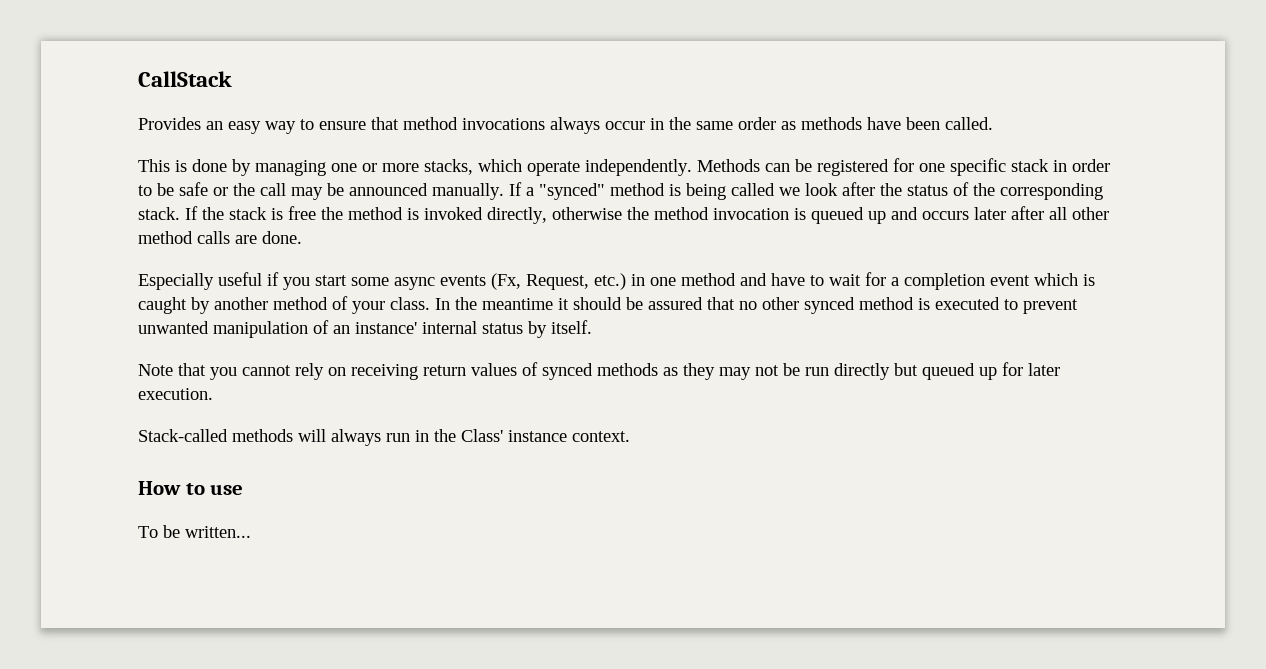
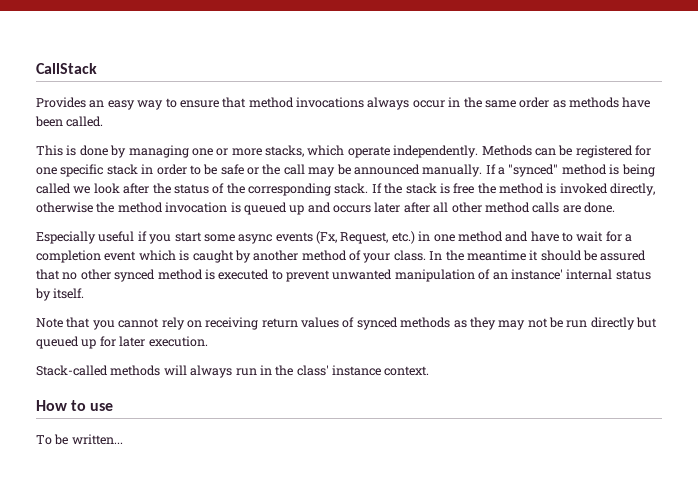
- Stack-called methods will always run in the Class' instance context.
+ Stack-called methods will always run in the class' instance context.

